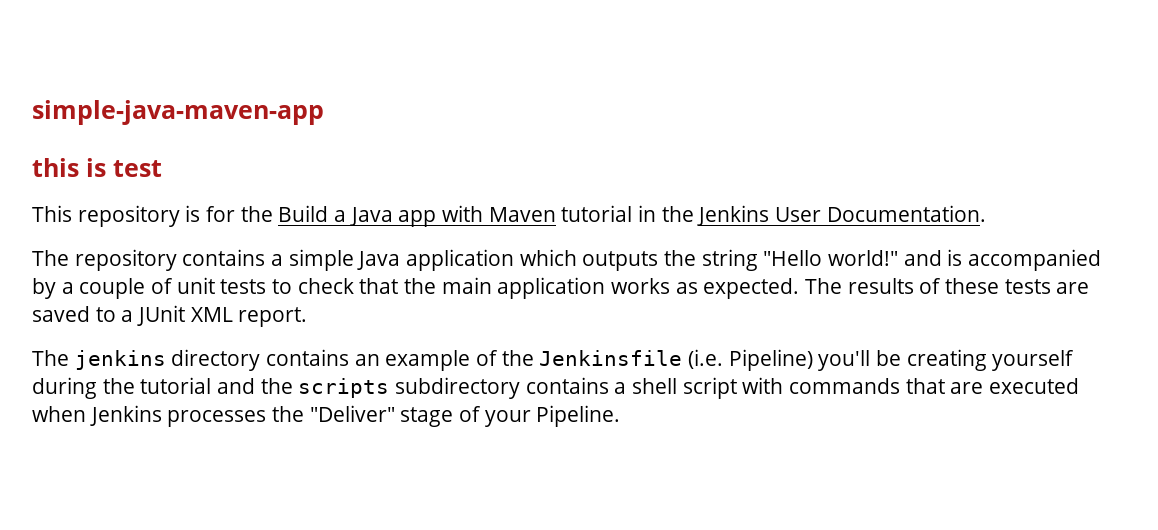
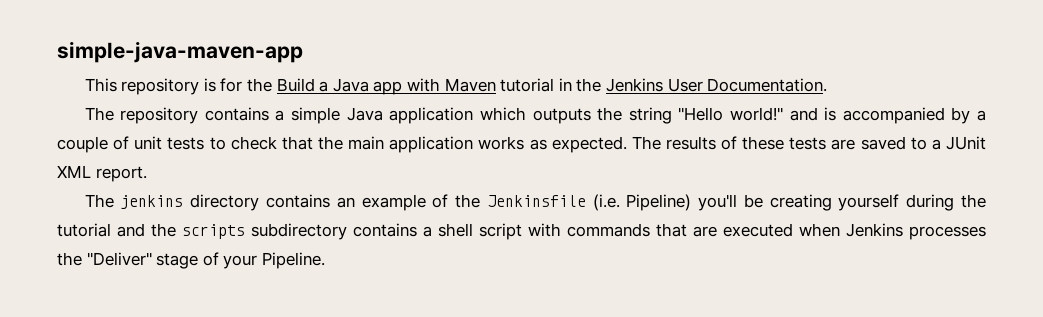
- this is test

